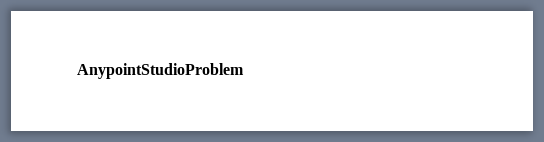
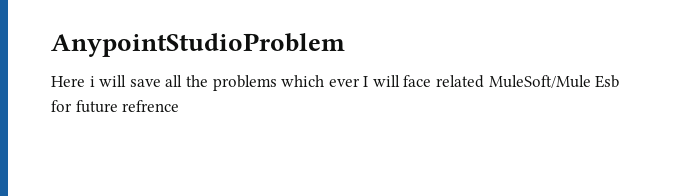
+ Here i will save all the problems which ever I will face related MuleSoft/Mule Esb for future refrence

